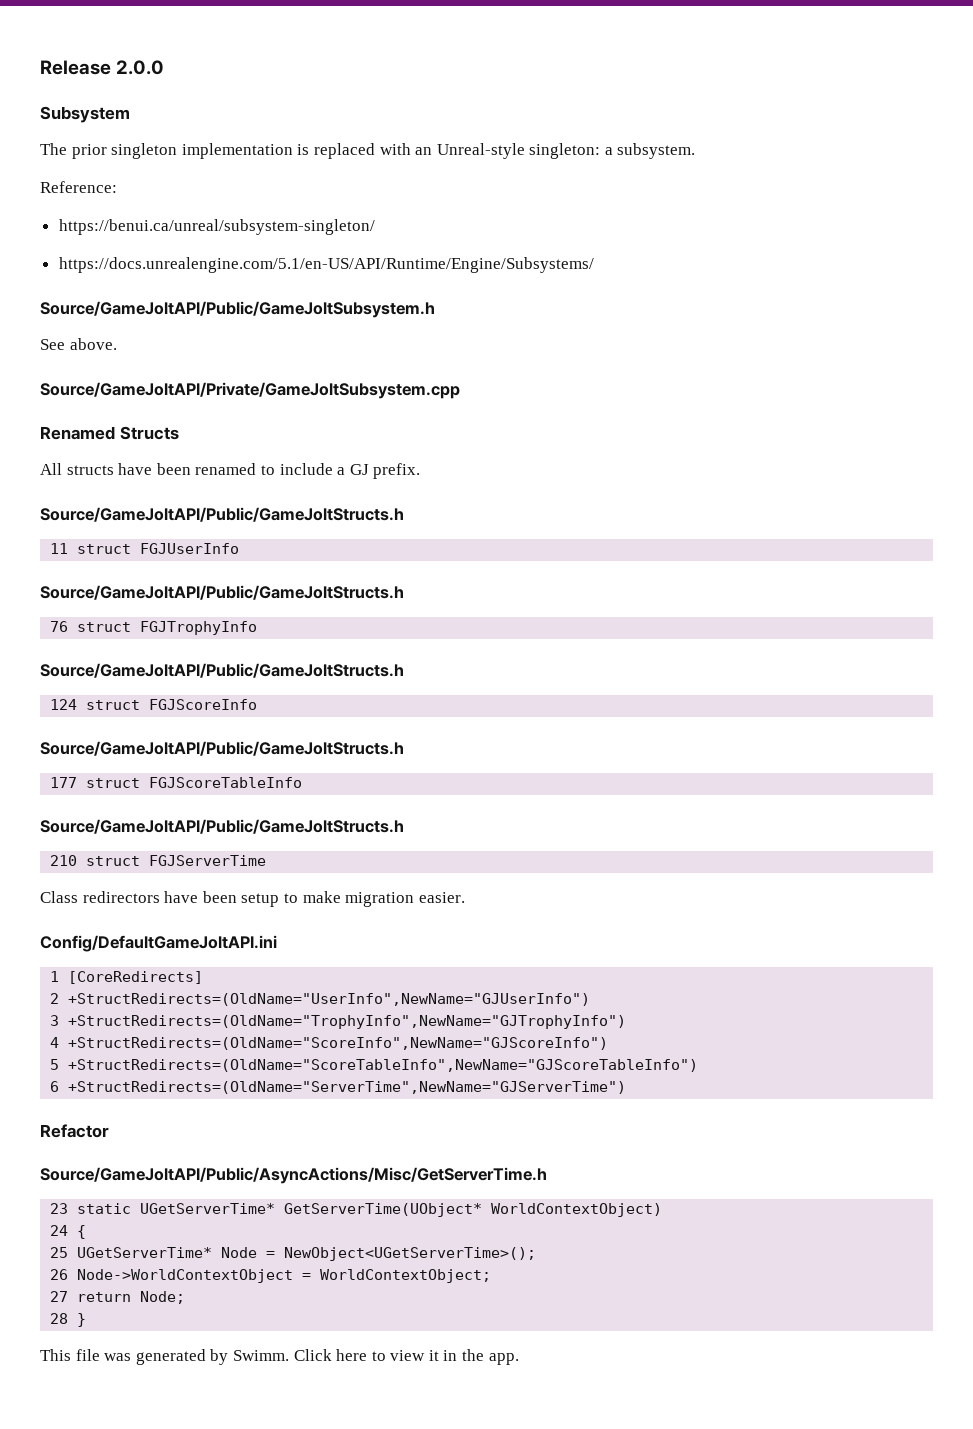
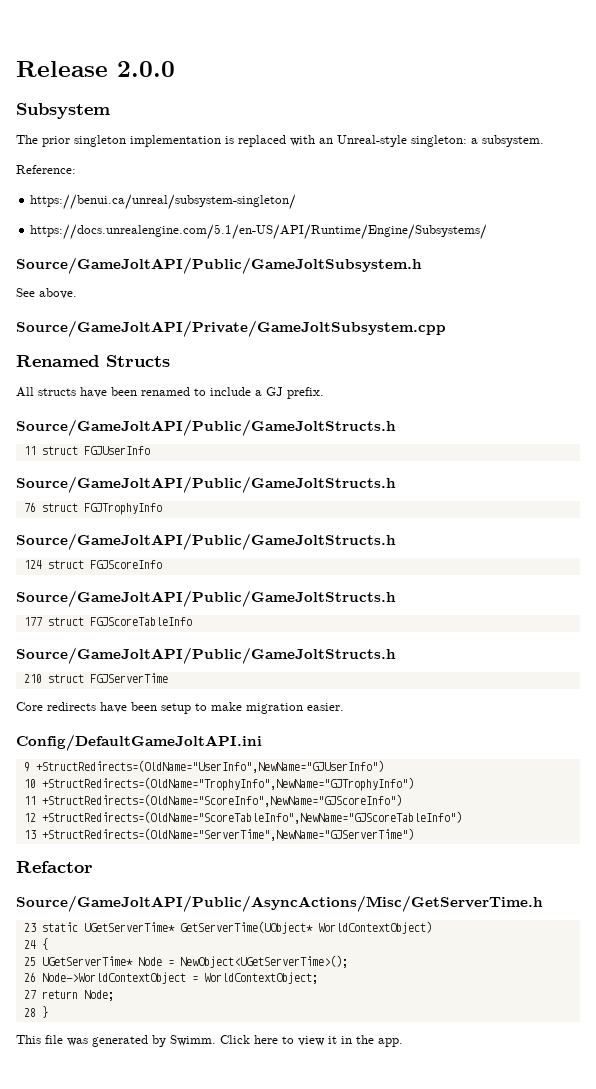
- Class redirectors have been setup to make migration easier.
+ Core redirects have been setup to make migration easier.
- 1 [CoreRedirects]
- 2 +StructRedirects=(OldName="UserInfo",NewName="GJUserInfo")
+ 9 +StructRedirects=(OldName="UserInfo",NewName="GJUserInfo")
- 3 +StructRedirects=(OldName="TrophyInfo",NewName="GJTrophyInfo")
+ 10 +StructRedirects=(OldName="TrophyInfo",NewName="GJTrophyInfo")
- 4 +StructRedirects=(OldName="ScoreInfo",NewName="GJScoreInfo")
+ 11 +StructRedirects=(OldName="ScoreInfo",NewName="GJScoreInfo")
- 5 +StructRedirects=(OldName="ScoreTableInfo",NewName="GJScoreTableInfo")
+ 12 +StructRedirects=(OldName="ScoreTableInfo",NewName="GJScoreTableInfo")
- 6 +StructRedirects=(OldName="ServerTime",NewName="GJServerTime")
+ 13 +StructRedirects=(OldName="ServerTime",NewName="GJServerTime")

